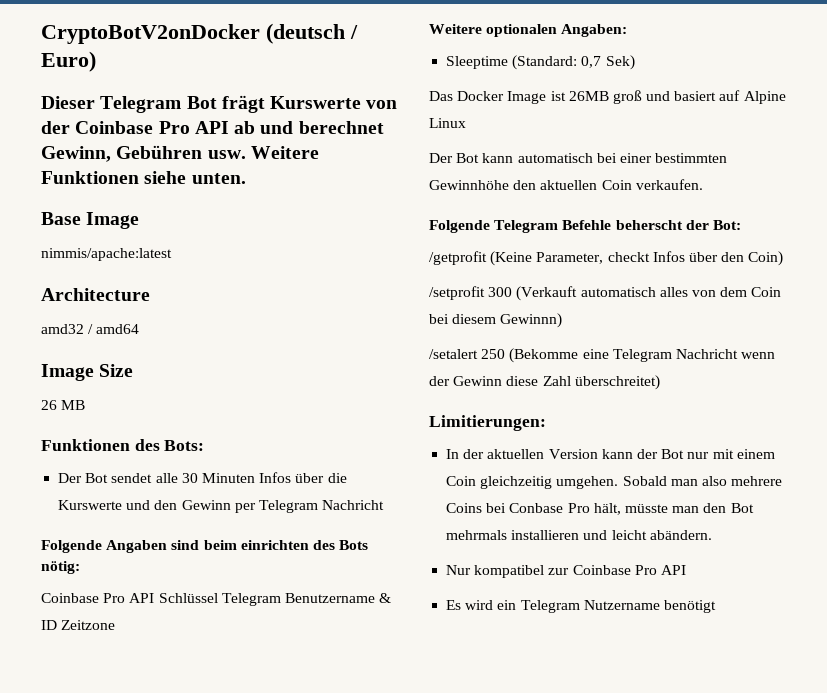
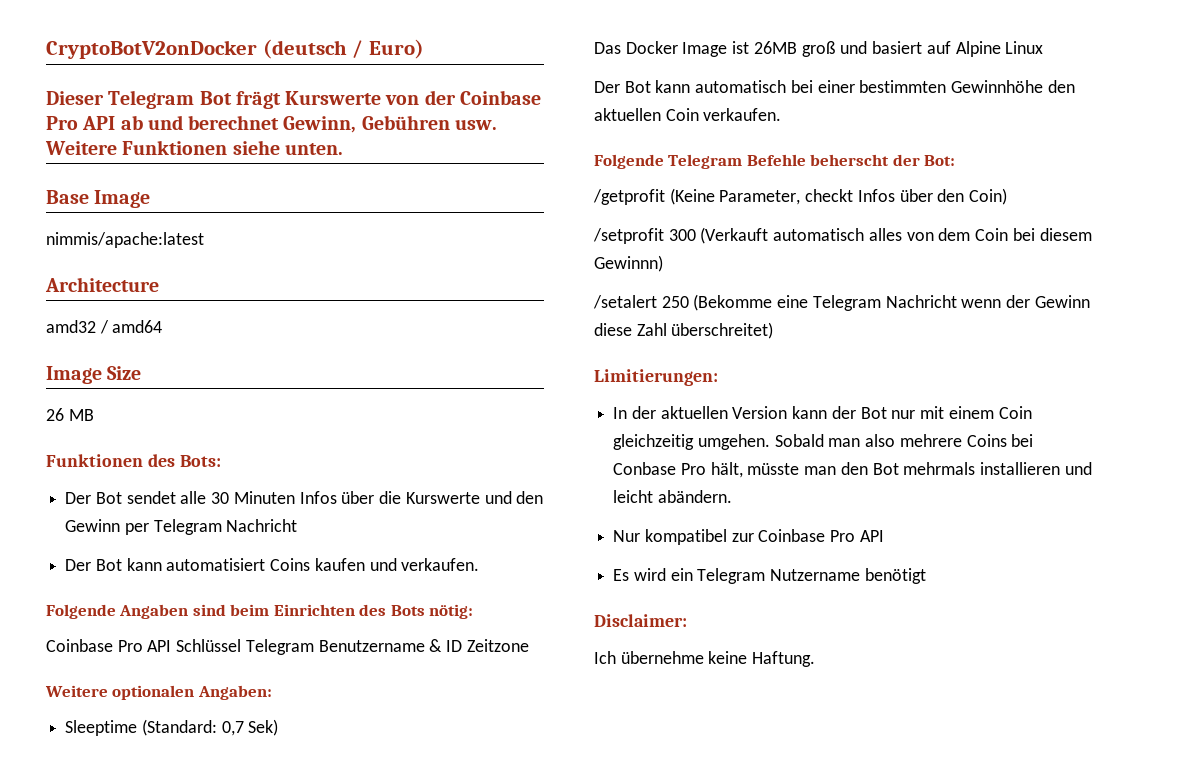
+ Der Bot kann automatisiert Coins kaufen und verkaufen.
- Folgende Angaben sind beim einrichten des Bots nötig:
+ Folgende Angaben sind beim Einrichten des Bots nötig:
+ Disclaimer:
+ Ich übernehme keine Haftung.

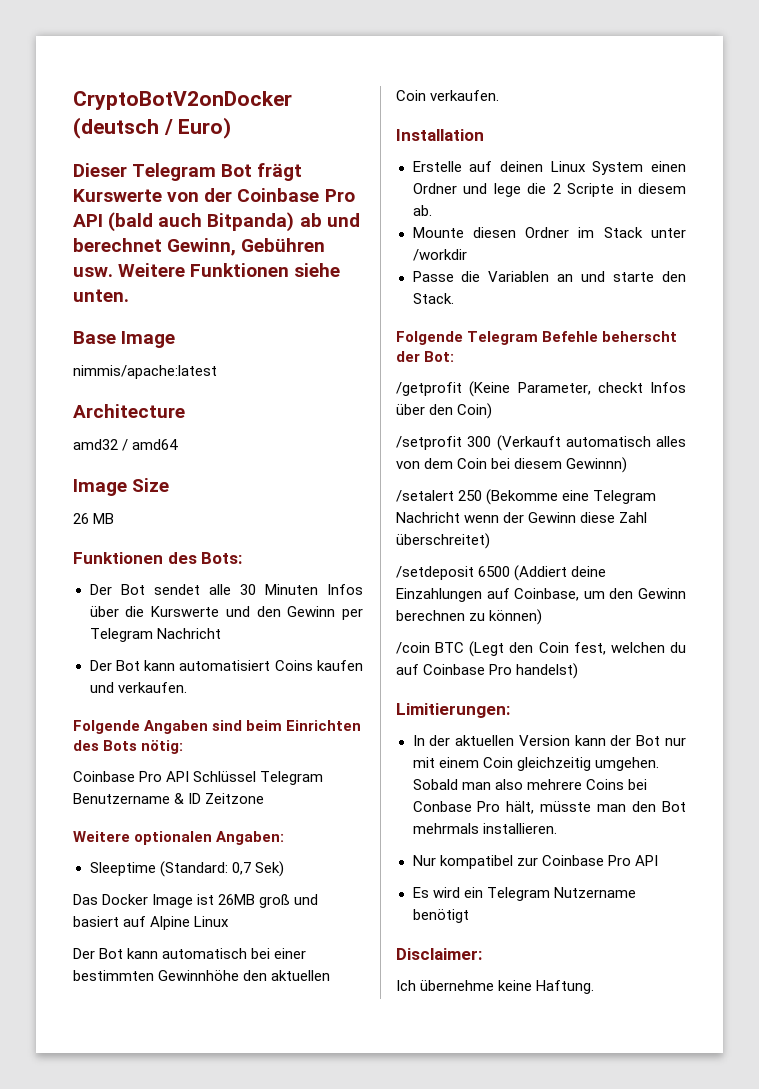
- Dieser Telegram Bot frägt Kurswerte von der Coinbase Pro API ab und berechnet Gewinn, Gebühren usw. Weitere Funktionen siehe unten.
+ Dieser Telegram Bot frägt Kurswerte von der Coinbase Pro API (bald auch Bitpanda) ab und berechnet Gewinn, Gebühren usw. Weitere Funktionen siehe unten.
+ Installation
+ Erstelle auf deinen Linux System einen Ordner und lege die 2 Scripte in diesem ab.
+ Mounte diesen Ordner im Stack unter /workdir
+ Passe die Variablen an und starte den Stack.
+ /setdeposit 6500 (Addiert deine Einzahlungen auf Coinbase, um den Gewinn berechnen zu können)
+ /coin BTC (Legt den Coin fest, welchen du auf Coinbase Pro handelst)
- Sobald man also mehrere Coins bei Conbase Pro hält, müsste man den Bot mehrmals installieren und leicht abändern.
+ Sobald man also mehrere Coins bei Conbase Pro hält, müsste man den Bot mehrmals installieren.

